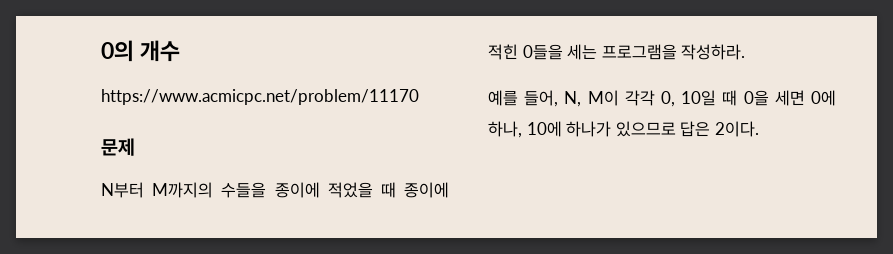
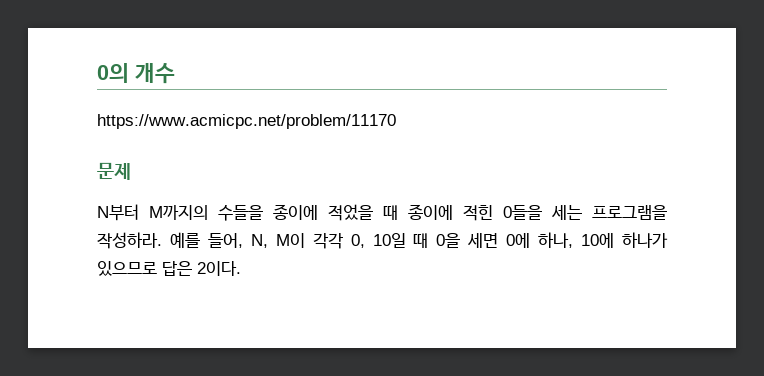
- N부터 M까지의 수들을 종이에 적었을 때 종이에 적힌 0들을 세는 프로그램을 작성하라.
- 예를 들어, N, M이 각각 0, 10일 때 0을 세면 0에 하나, 10에 하나가 있으므로 답은 2이다.
+ N부터 M까지의 수들을 종이에 적었을 때 종이에 적힌 0들을 세는 프로그램을 작성하라. 예를 들어, N, M이 각각 0, 10일 때 0을 세면 0에 하나, 10에 하나가 있으므로 답은 2이다.

